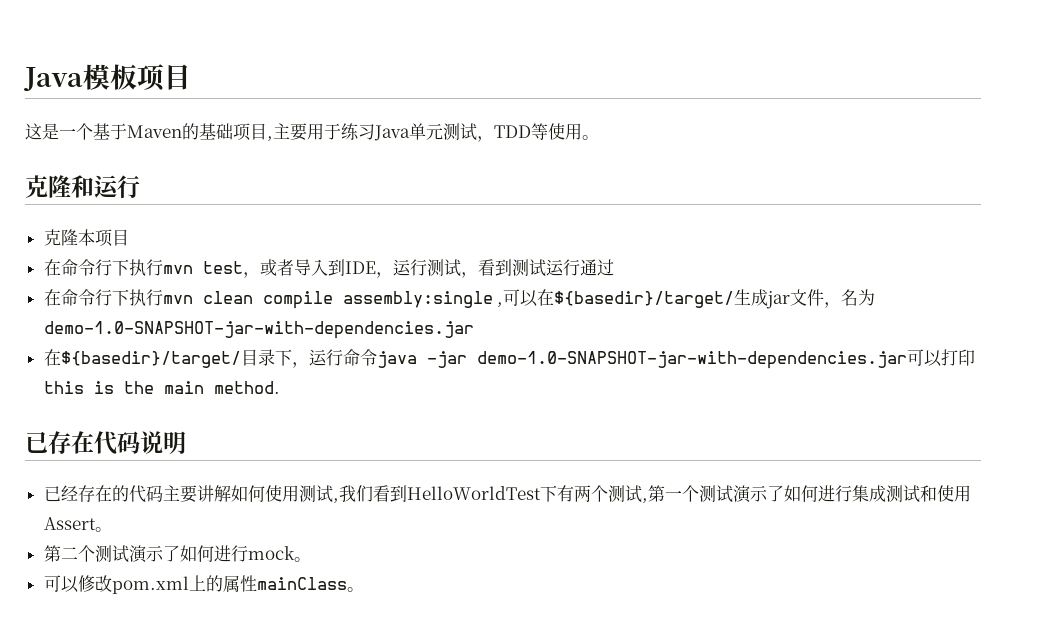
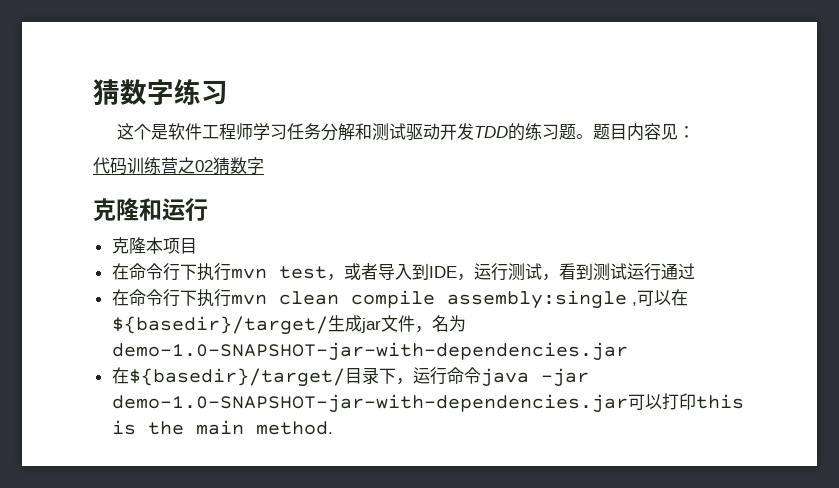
- Java模板项目
- 这是一个基于Maven的基础项目,主要用于练习Java单元测试，TDD等使用。
+ 猜数字练习
+ 这个是软件工程师学习任务分解和测试驱动开发TDD的练习题。题目内容见：
+ 代码训练营之02猜数字
- 已存在代码说明
- 已经存在的代码主要讲解如何使用测试,我们看到HelloWorldTest下有两个测试,第一个测试演示了如何进行集成测试和使用Assert。
- 第二个测试演示了如何进行mock。
- 可以修改pom.xml上的属性mainClass。

